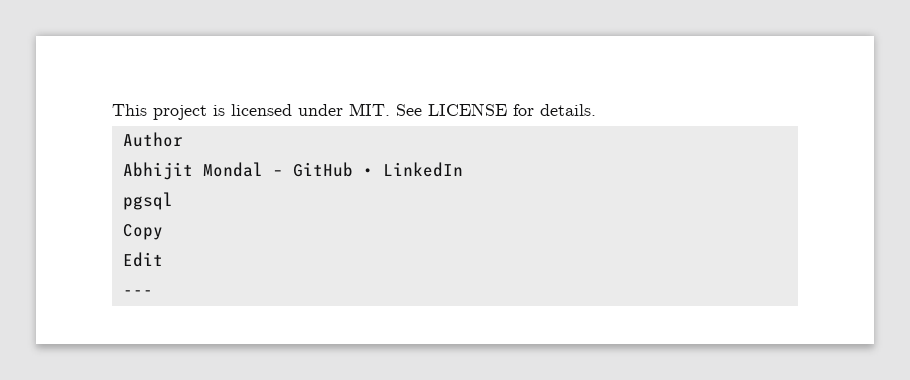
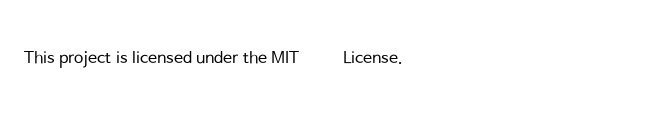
- This project is licensed under MIT. See LICENSE for details.
- Author
- Abhijit Mondal – GitHub • LinkedIn
- pgsql
- Copy
- Edit
- ---
+ This project is licensed under the MIT License.

